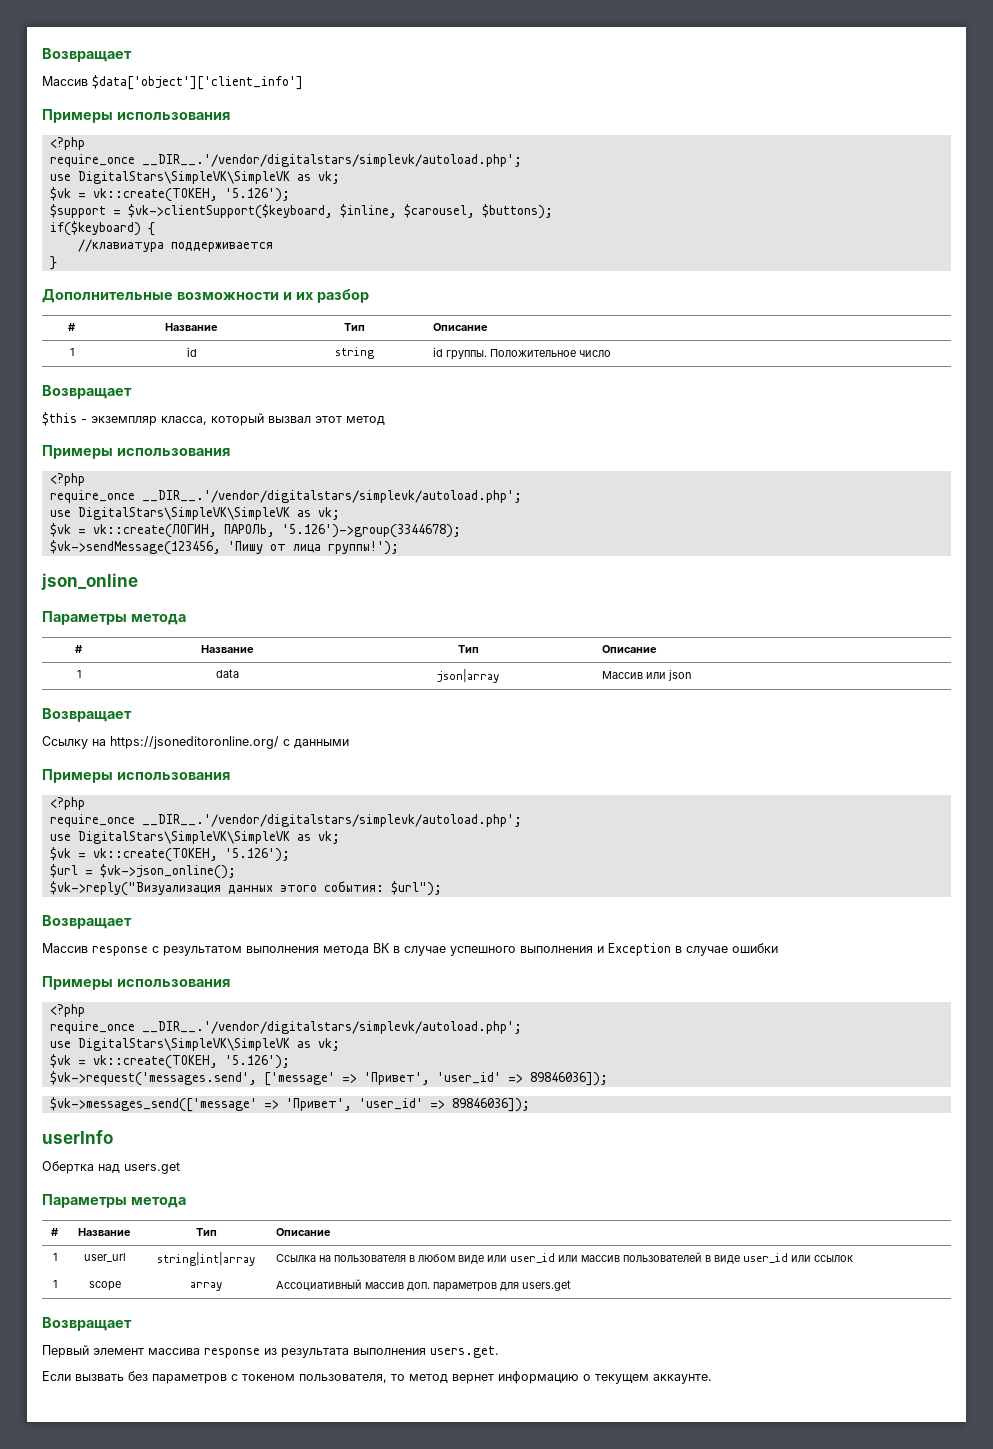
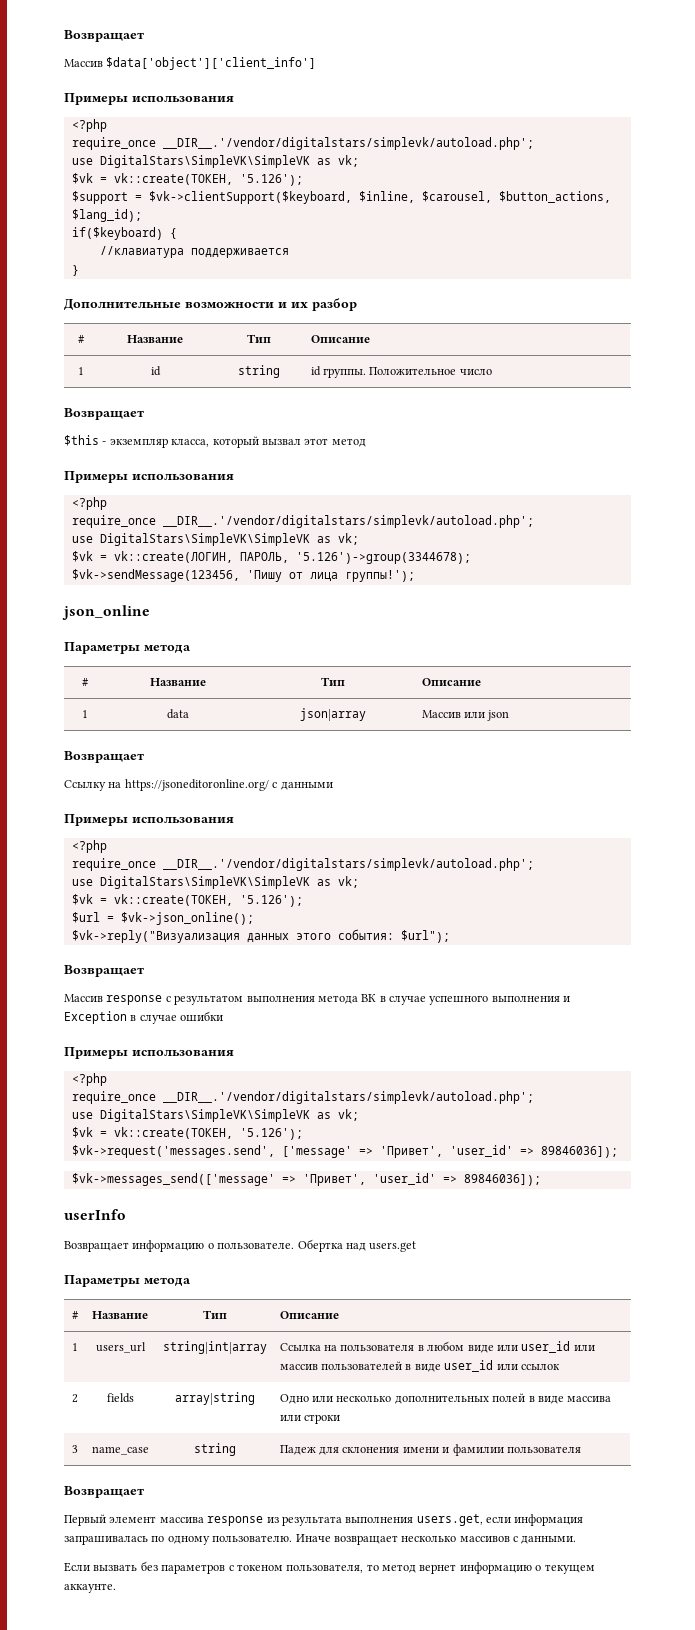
- $support = $vk->clientSupport($keyboard, $inline, $carousel, $buttons);
+ $support = $vk->clientSupport($keyboard, $inline, $carousel, $button_actions, $lang_id);
+ Возвращает информацию о пользователе.
- 1 | user_url | string|int|array | Ссылка на пользователя в любом виде или user_id или массив пользователей в виде user_id или ссылок
+ 1 | users_url | string|int|array | Ссылка на пользователя в любом виде или user_id или массив пользователей в виде user_id или ссылок
- 1 | scope | array | Ассоциативный массив доп. параметров для users.get
+ 2 | fields | array|string | Одно или несколько дополнительных полей в виде массива или строки
+ 3 | name_case | string | Падеж для склонения имени и фамилии пользователя
- Первый элемент массива response из результата выполнения users.get.
+ Первый элемент массива response из результата выполнения users.get, если информация запрашивалась по одному пользователю. Иначе возвращает несколько массивов с данными.

